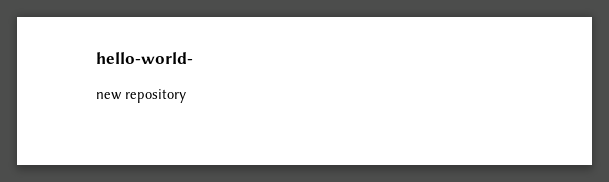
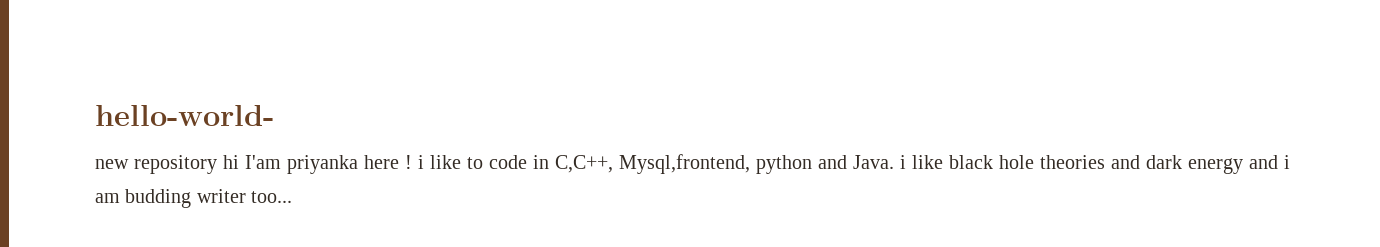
- new repository
+ new repository hi I'am priyanka here ! i like to code in C,C++, Mysql,frontend, python and Java. i like black hole theories and dark energy and i am budding writer too...

